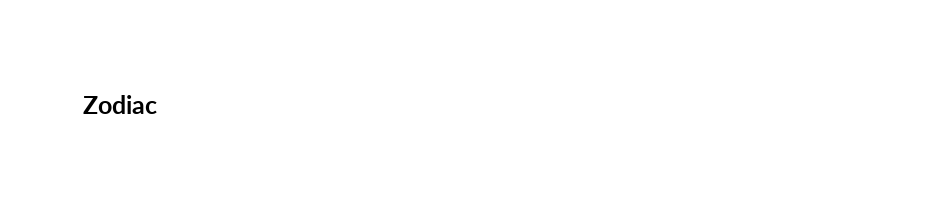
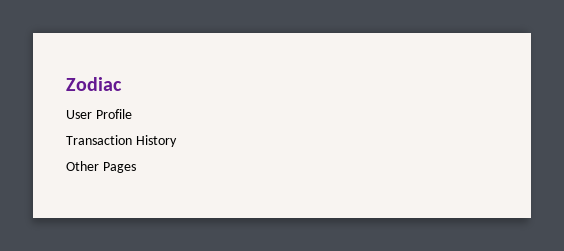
+ User Profile
+ Transaction History
+ Other Pages

